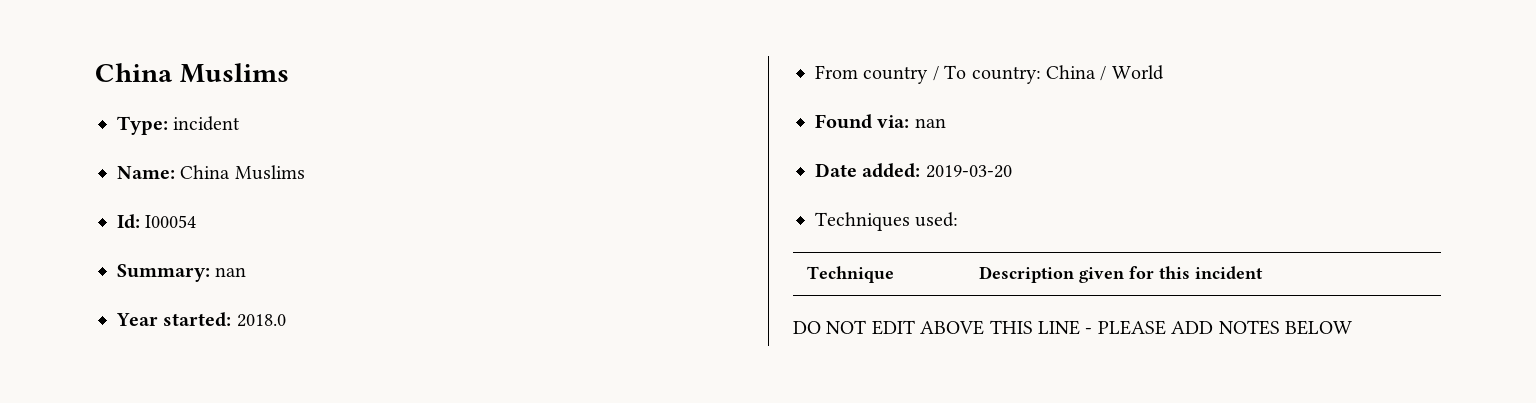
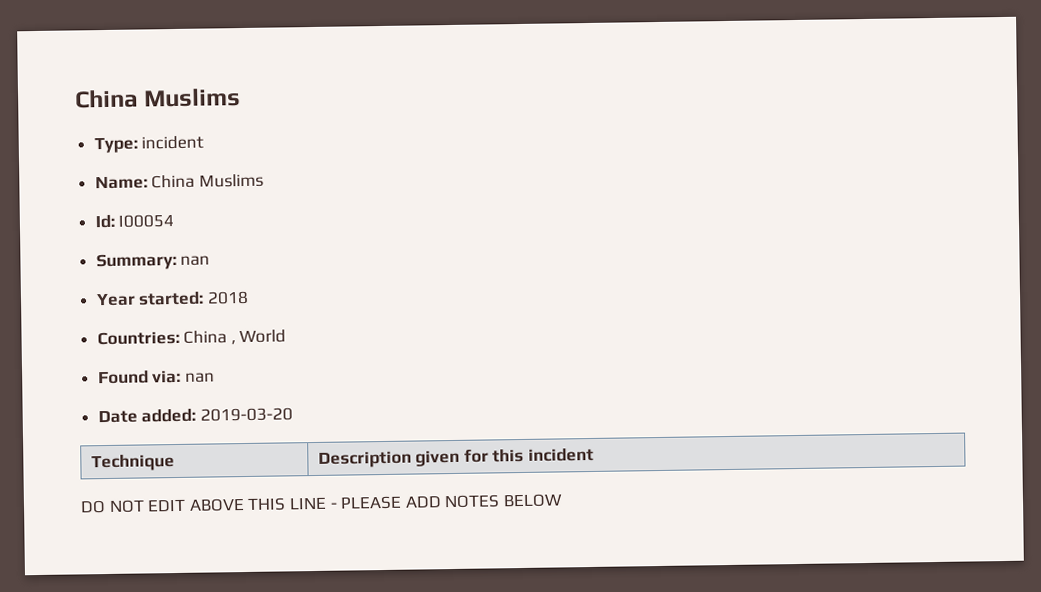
- Year started: 2018.0
- From country / To country: China / World
+ Year started: 2018
+ Countries: China , World
- Techniques used:

